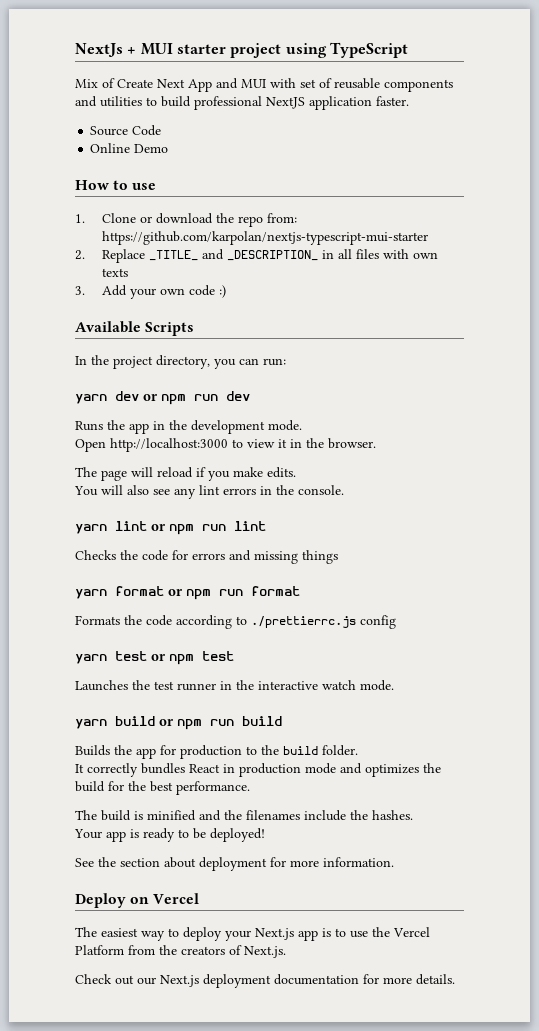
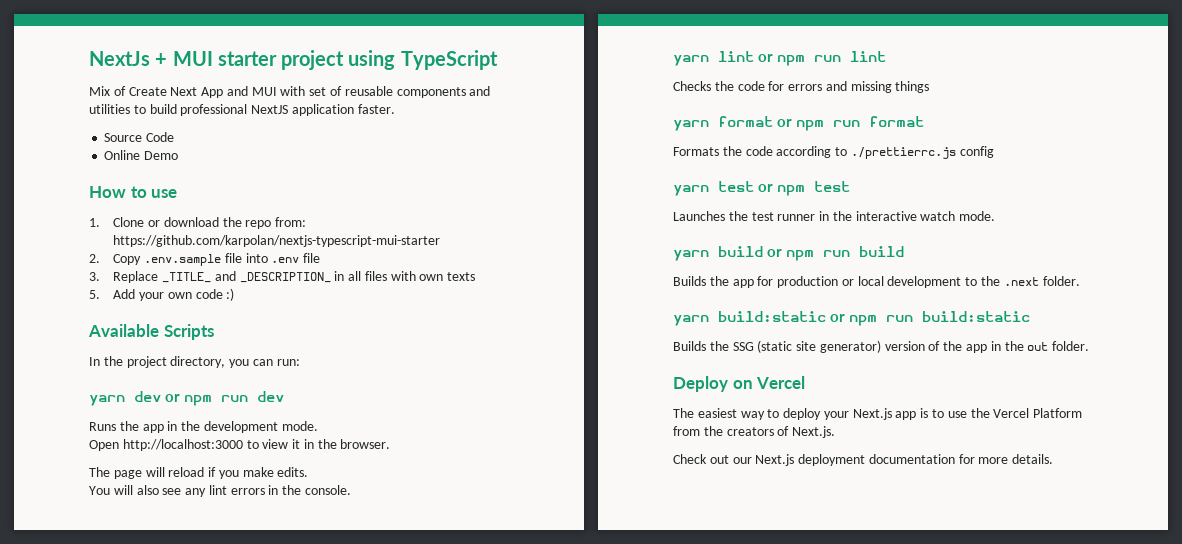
- 2. Replace _TITLE_ and _DESCRIPTION_ in all files with own texts
+ 2. Copy .env.sample file into .env file
+ 3. Replace _TITLE_ and _DESCRIPTION_ in all files with own texts
- 3. Add your own code :)
+ 5. Add your own code :)
- Builds the app for production to the build folder.
- It correctly bundles React in production mode and optimizes the build for the best performance.
- The build is minified and the filenames include the hashes.
- Your app is ready to be deployed!
- See the section about deployment for more information.
+ Builds the app for production or local development to the .next folder.
+ yarn build:static or npm run build:static
+ Builds the SSG (static site generator) version of the app in the out folder.

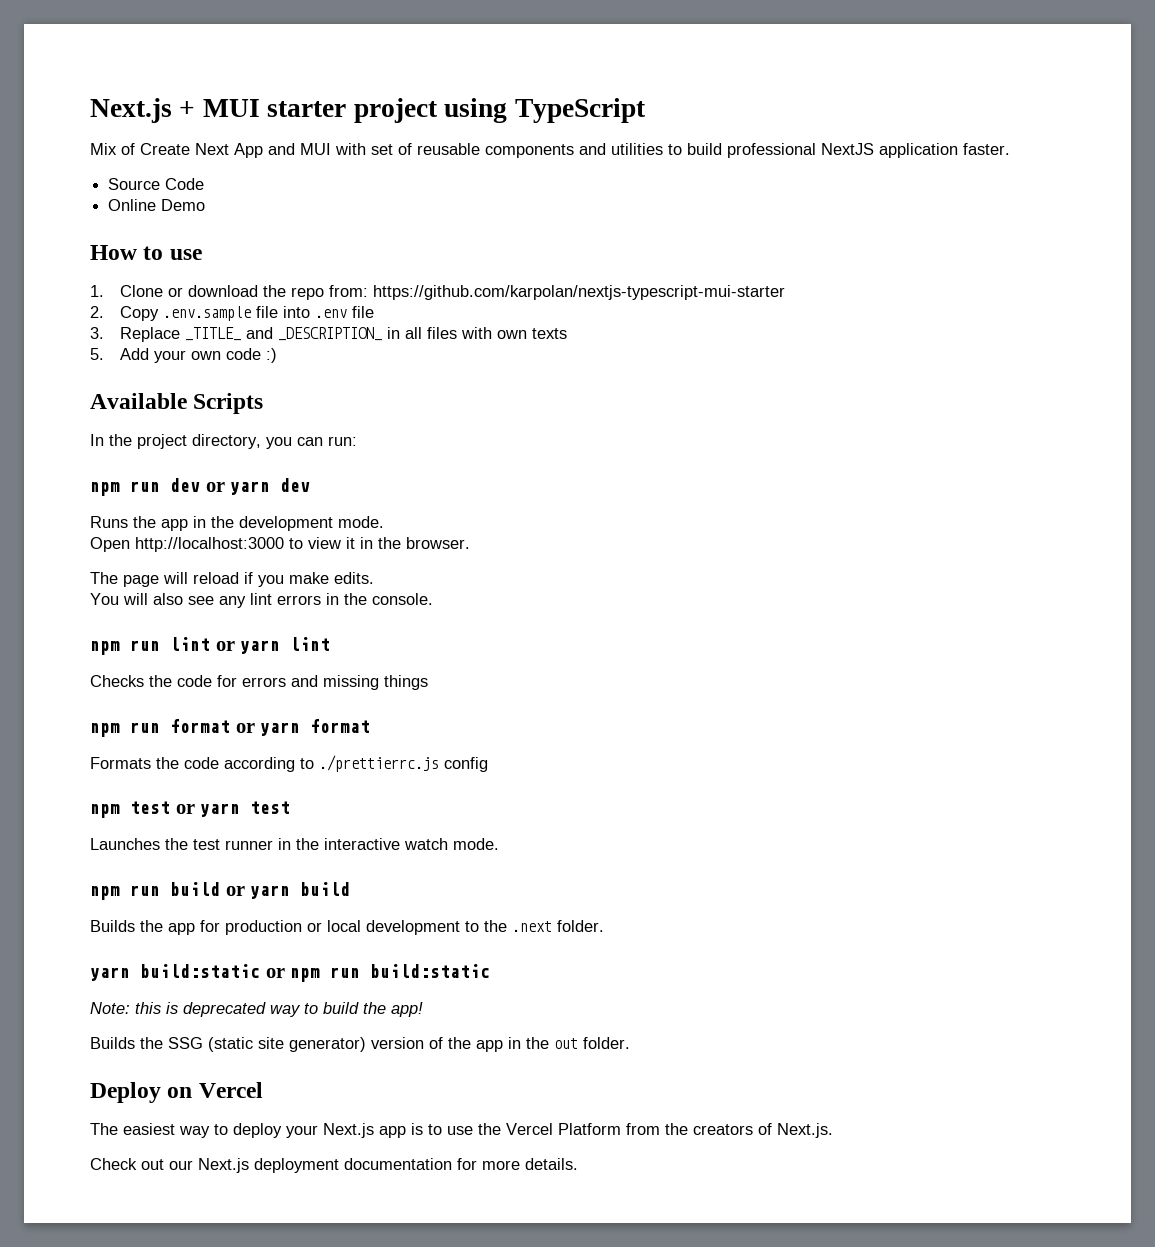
- NextJs + MUI starter project using TypeScript
+ Next.js + MUI starter project using TypeScript
- yarn dev or npm run dev
+ npm run dev or yarn dev
- yarn lint or npm run lint
+ npm run lint or yarn lint
- yarn format or npm run format
+ npm run format or yarn format
- yarn test or npm test
+ npm test or yarn test
- yarn build or npm run build
+ npm run build or yarn build
+ Note: this is deprecated way to build the app!

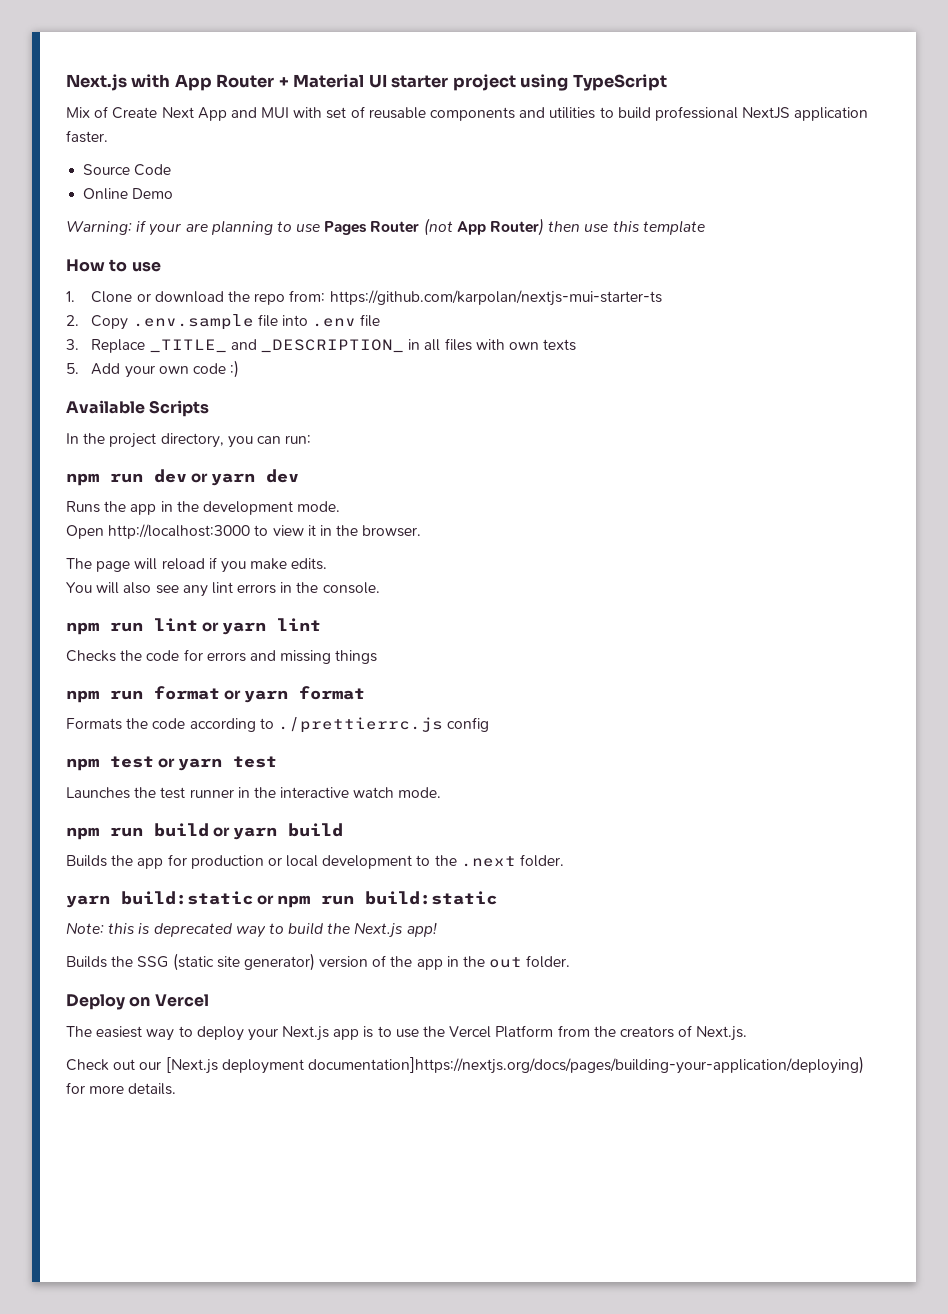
- Next.js + MUI starter project using TypeScript
+ Next.js with App Router + Material UI starter project using TypeScript
+ Warning: if your are planning to use Pages Router (not App Router) then use this template
- 1. Clone or download the repo from: https://github.com/karpolan/nextjs-typescript-mui-starter
+ 1. Clone or download the repo from: https://github.com/karpolan/nextjs-mui-starter-ts
- Note: this is deprecated way to build the app!
+ Note: this is deprecated way to build the Next.js app!
- Check out our Next.js deployment documentation for more details.
+ Check out our [Next.js deployment documentation]https://nextjs.org/docs/pages/building-your-application/deploying) for more details.

